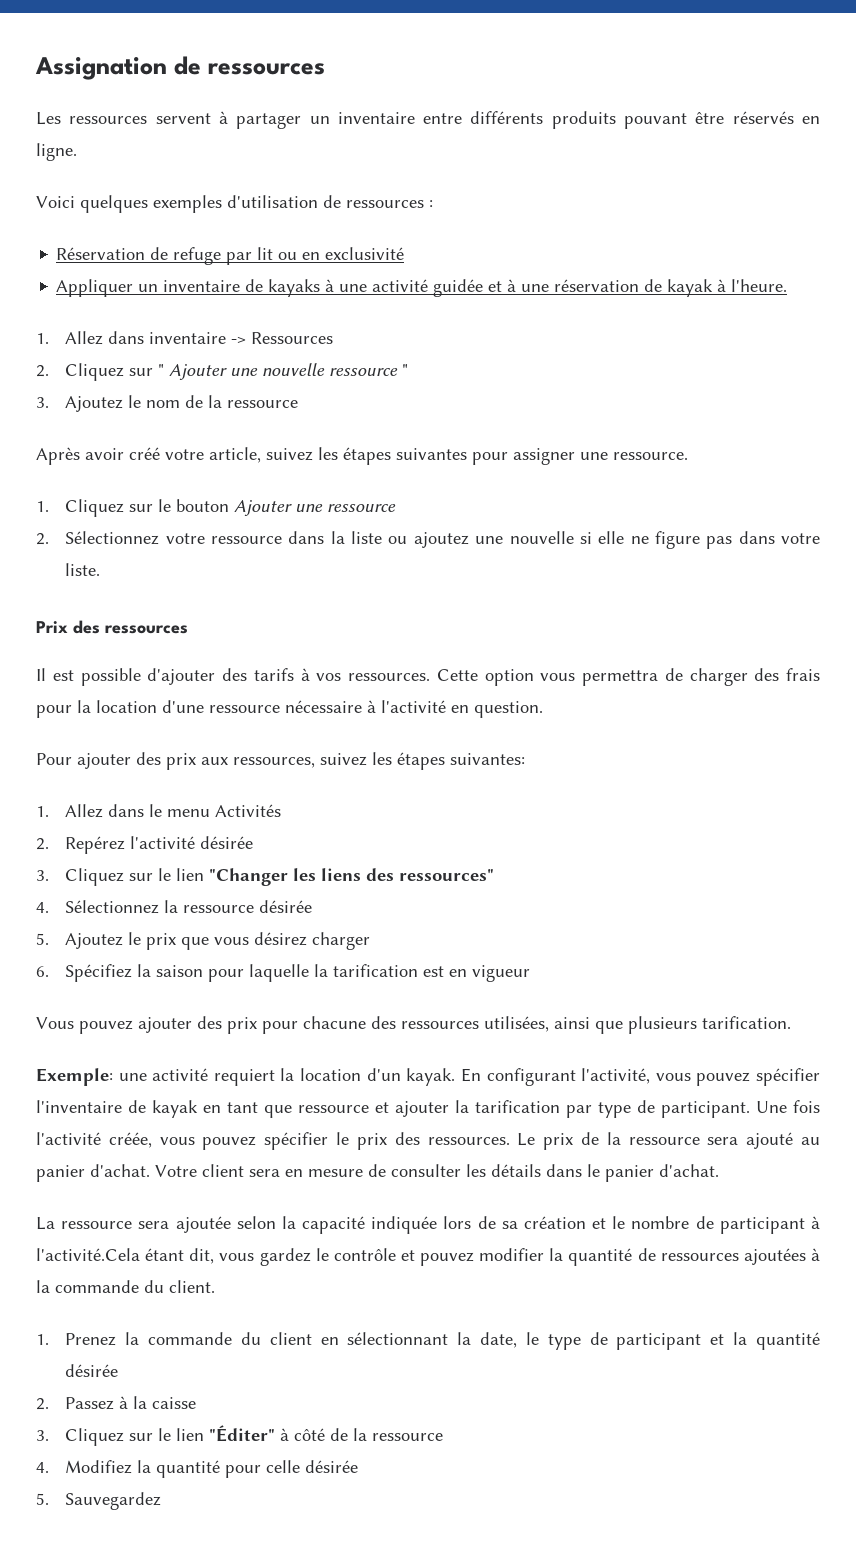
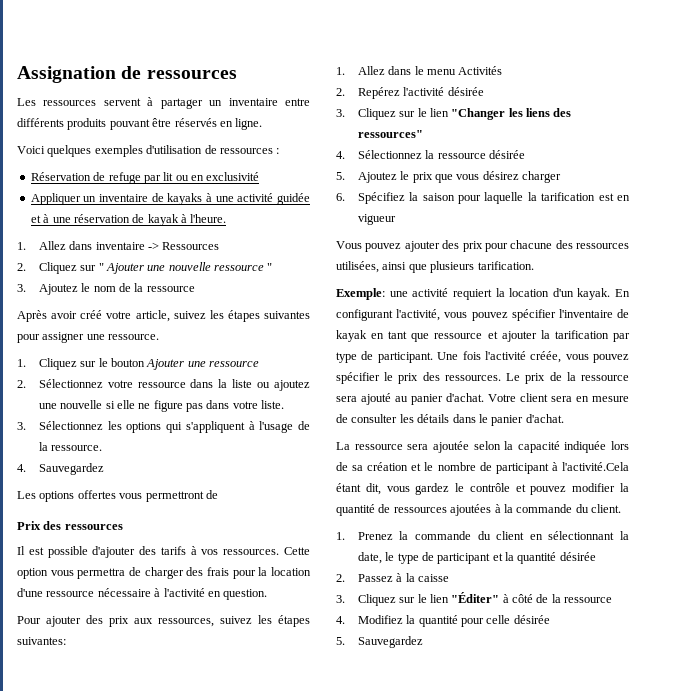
+ 3. Sélectionnez les options qui s'appliquent à l'usage de la ressource.
+ 4. Sauvegardez
+ Les options offertes vous permettront de

